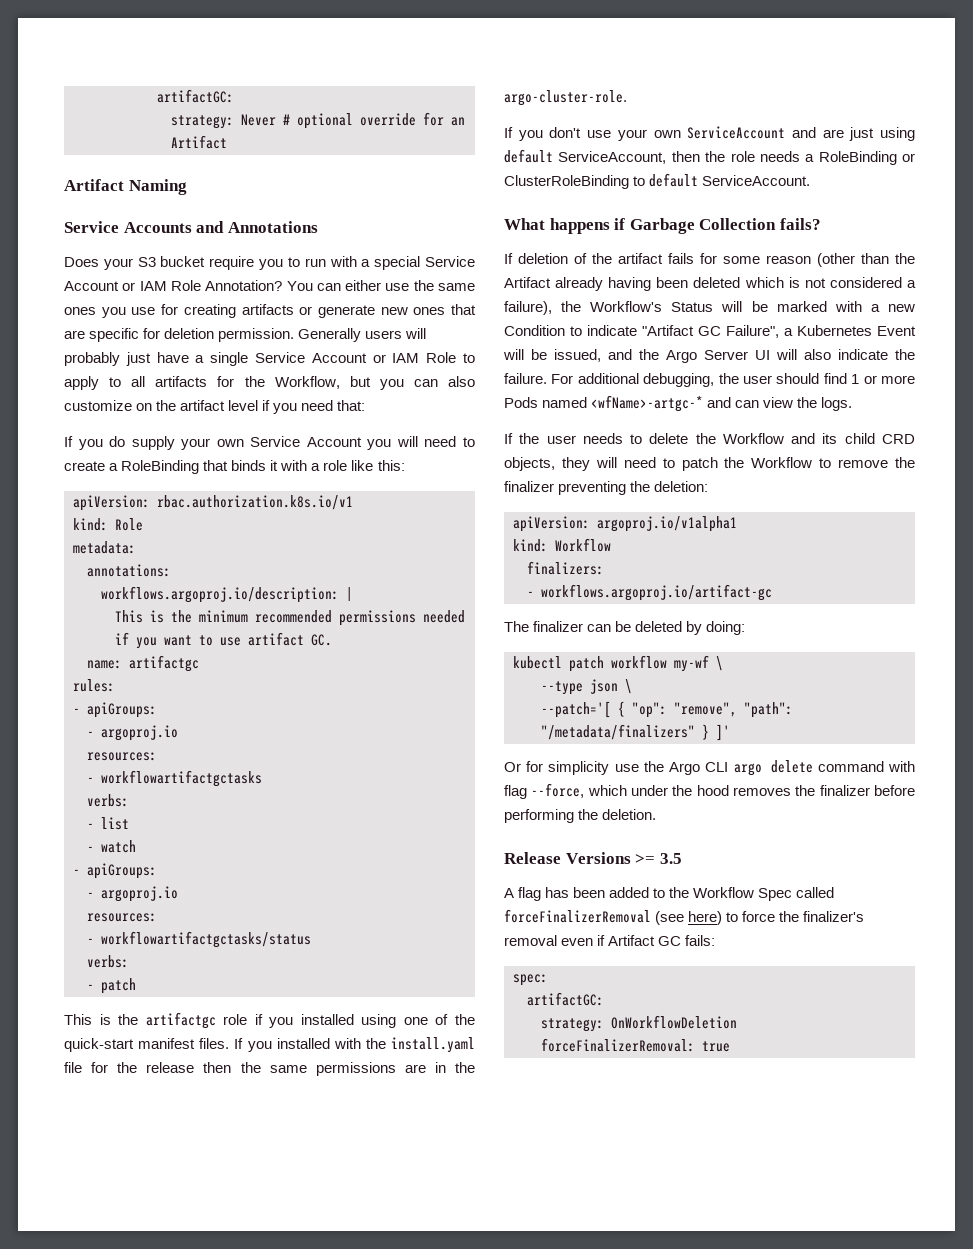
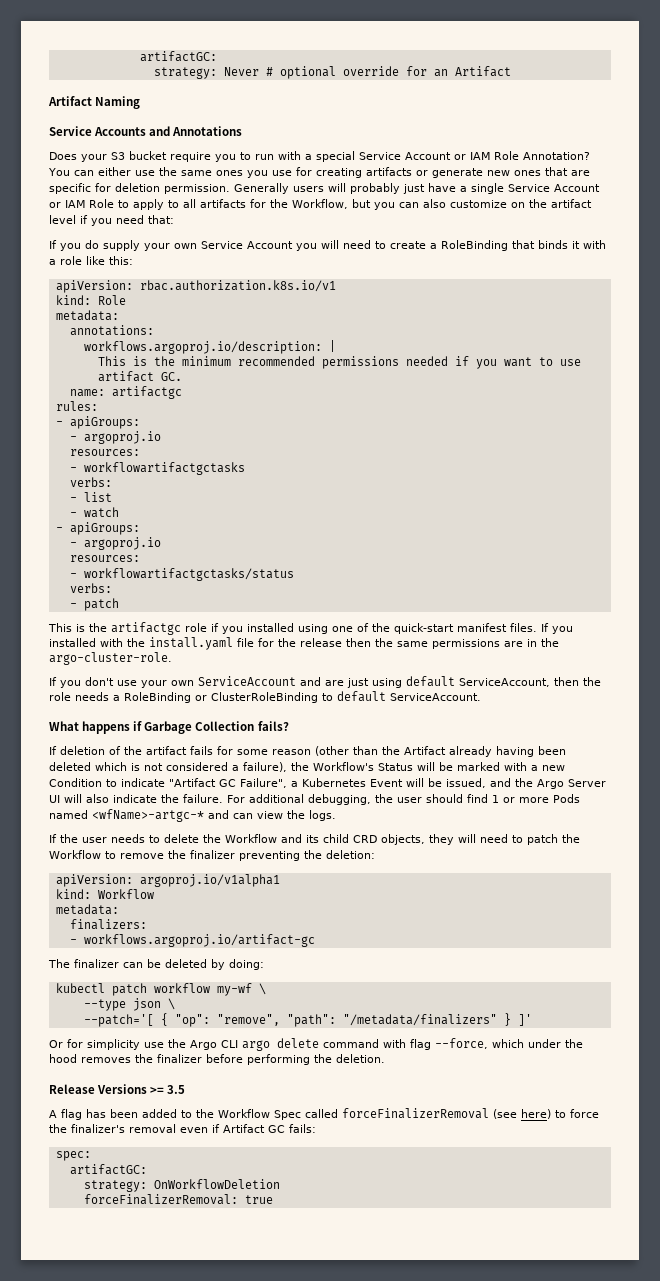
  kind: Workflow
+ metadata:

